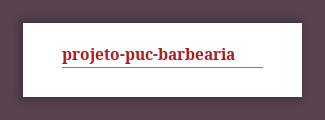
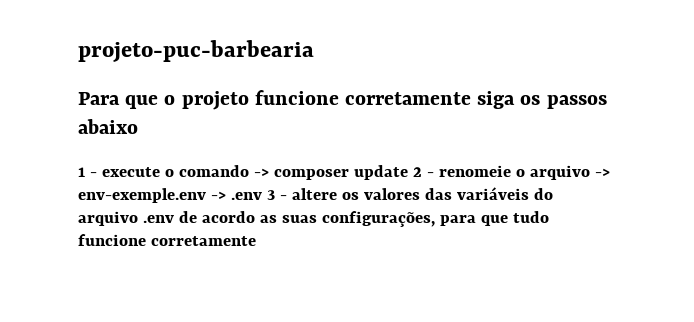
+ Para que o projeto funcione corretamente siga os passos abaixo
+ 1 - execute o comando -> composer update 2 - renomeie o arquivo -> env-exemple.env -> .env 3 - altere os valores das variáveis do arquivo .env de acordo as suas configurações, para que tudo funcione corretamente

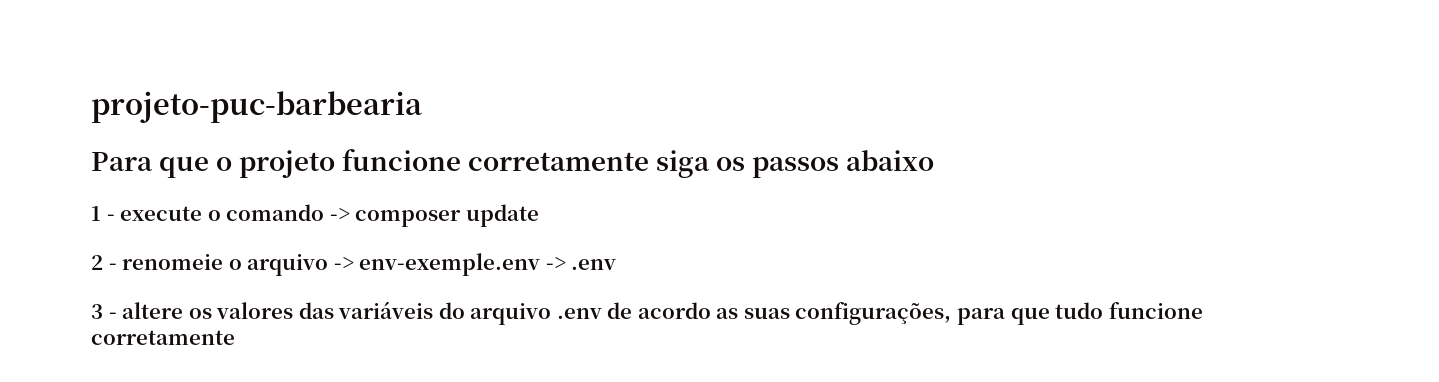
- 1 - execute o comando -> composer update 2 - renomeie o arquivo -> env-exemple.env -> .env 3 - altere os valores das variáveis do arquivo .env de acordo as suas configurações, para que tudo funcione corretamente
+ 1 - execute o comando -> composer update
+ 2 - renomeie o arquivo -> env-exemple.env -> .env
+ 3 - altere os valores das variáveis do arquivo .env de acordo as suas configurações, para que tudo funcione corretamente

